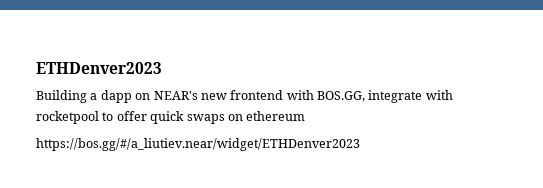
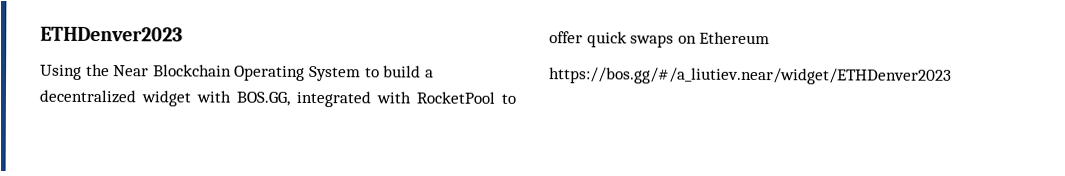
- Building a dapp on NEAR's new frontend with BOS.GG, integrate with rocketpool to offer quick swaps on ethereum
+ Using the Near Blockchain Operating System to build a decentralized widget with BOS.GG, integrated with RocketPool to offer quick swaps on Ethereum

